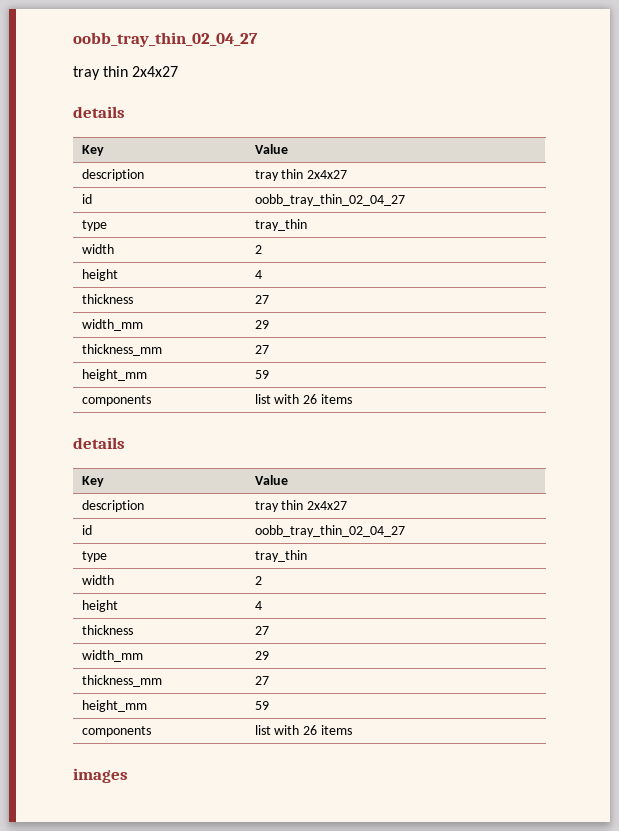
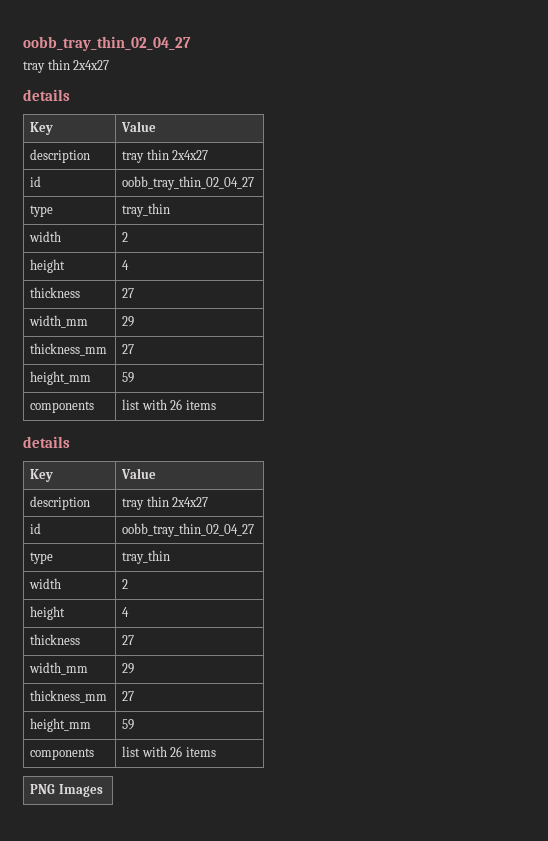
- images
+ PNG Images

